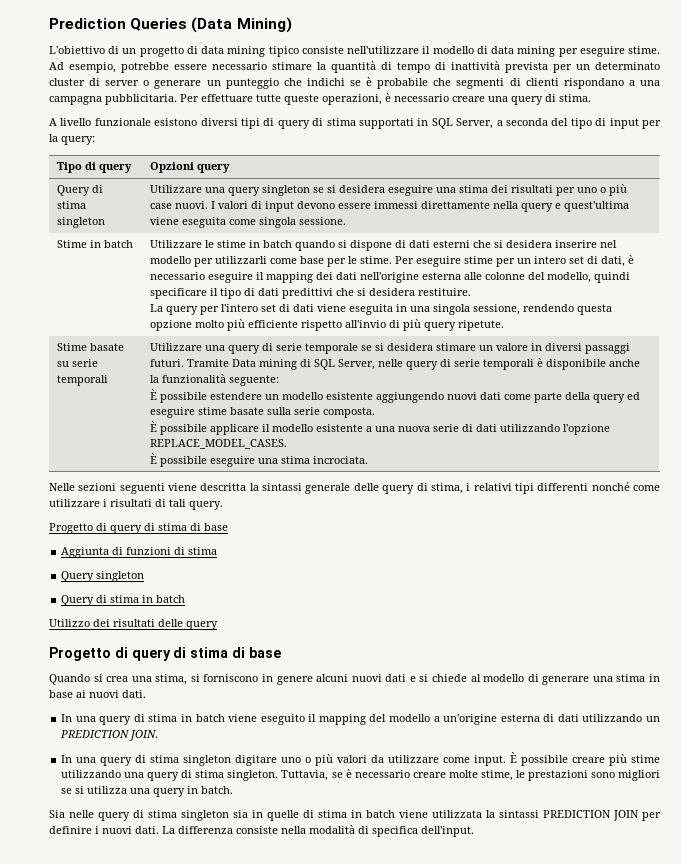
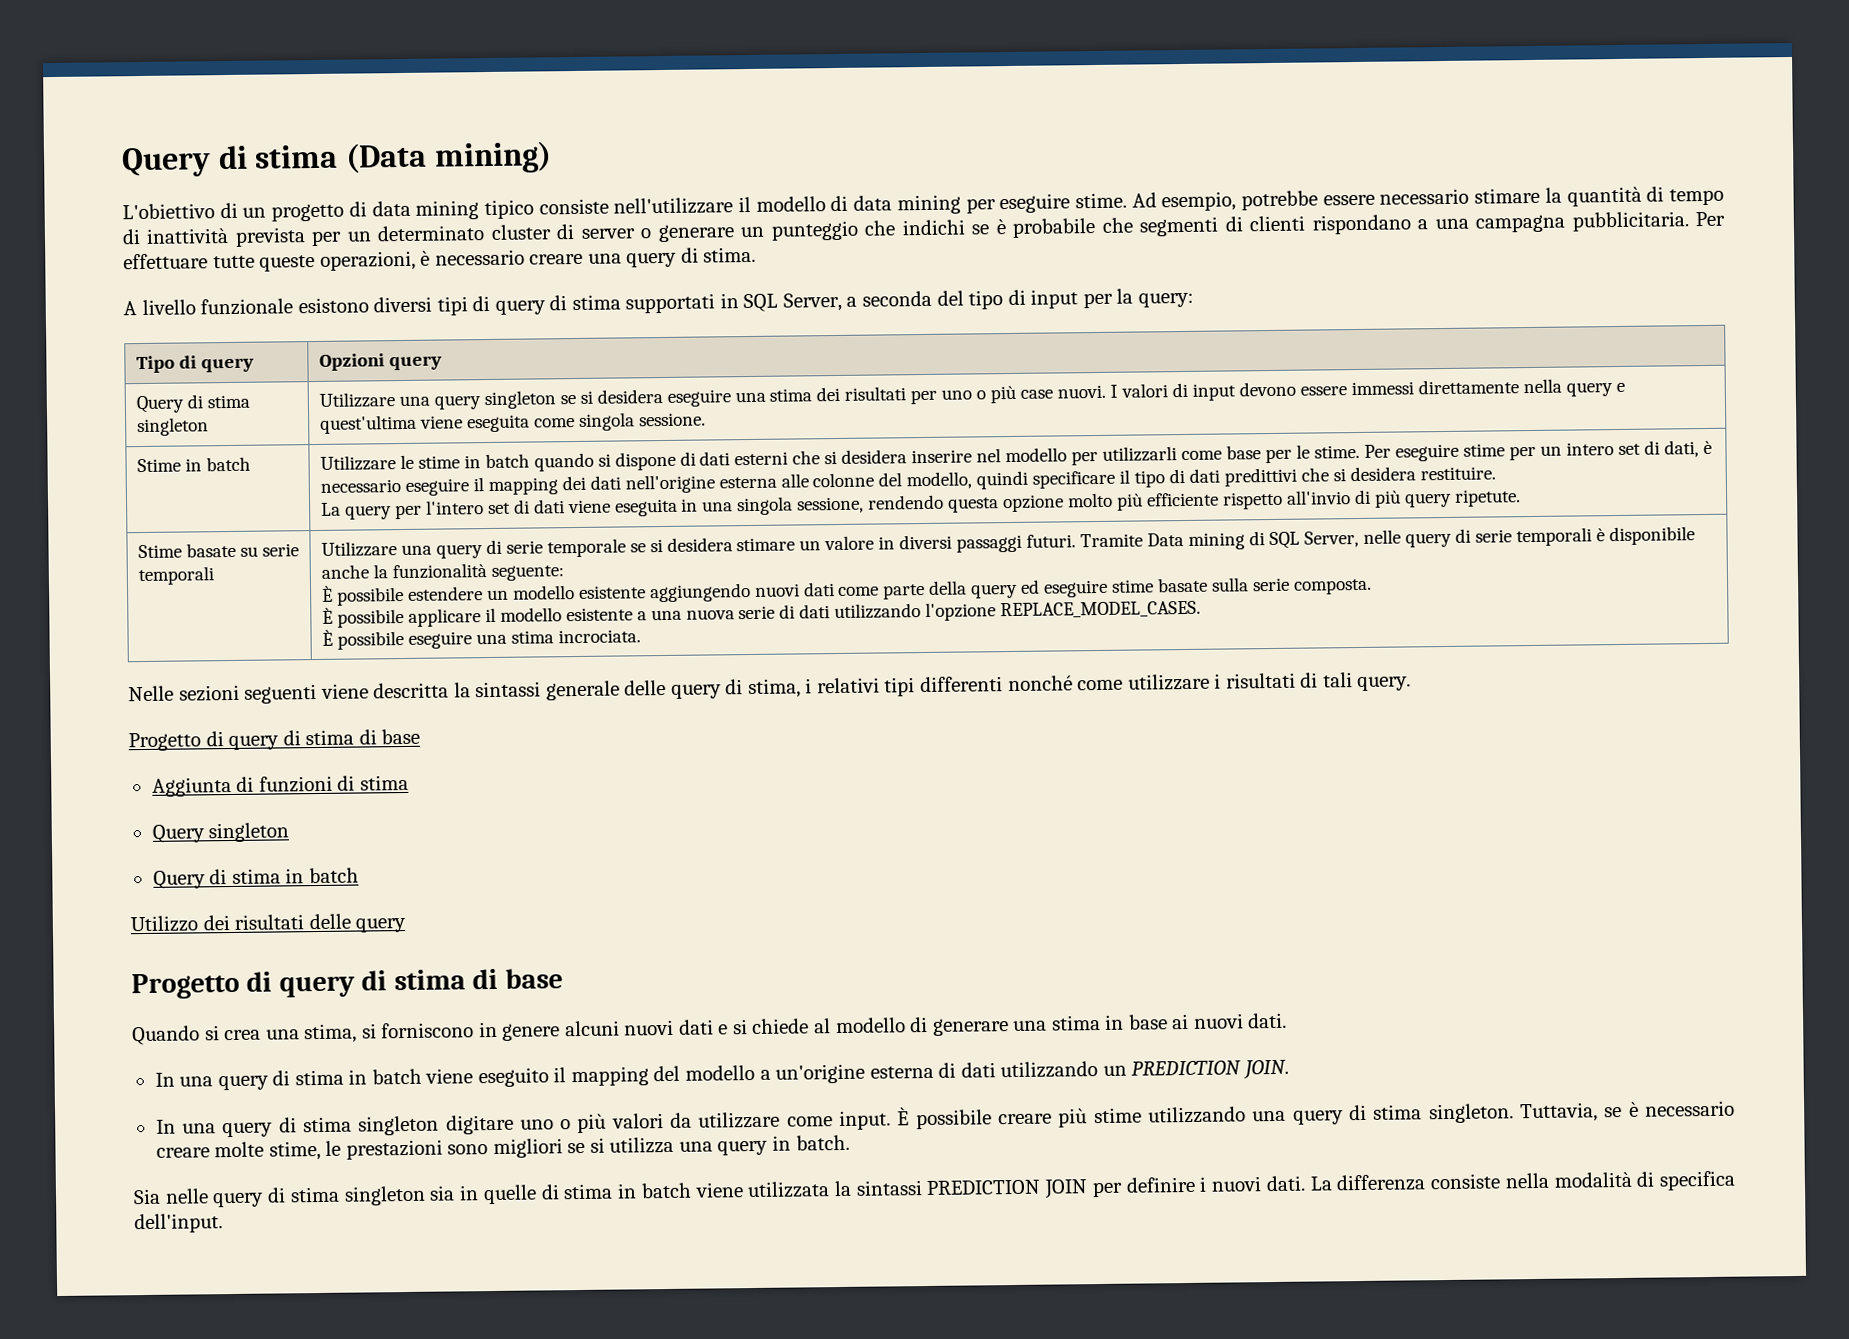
- Prediction Queries (Data Mining)
+ Query di stima (Data mining)

